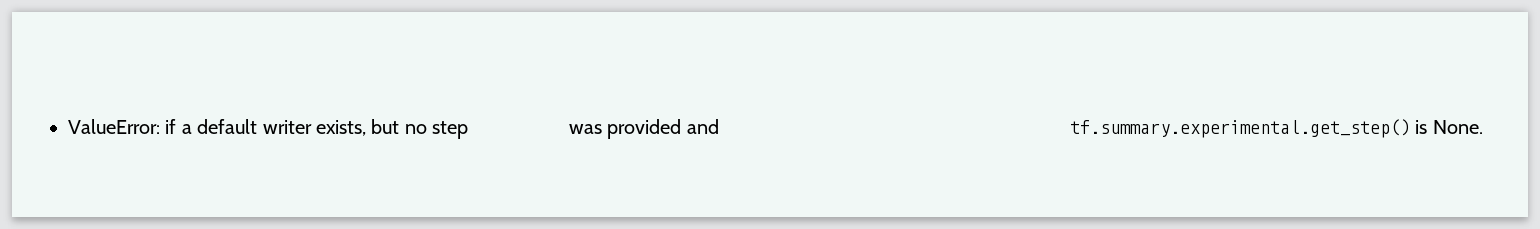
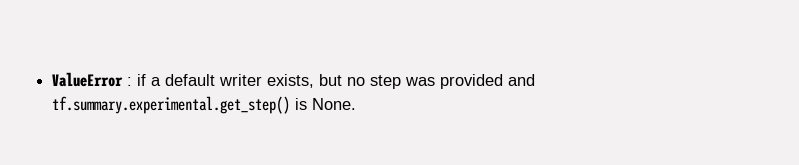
- ValueError: if a default writer exists, but no step was provided and tf.summary.experimental.get_step() is None.
+ ValueError : if a default writer exists, but no step was provided and tf.summary.experimental.get_step() is None.

